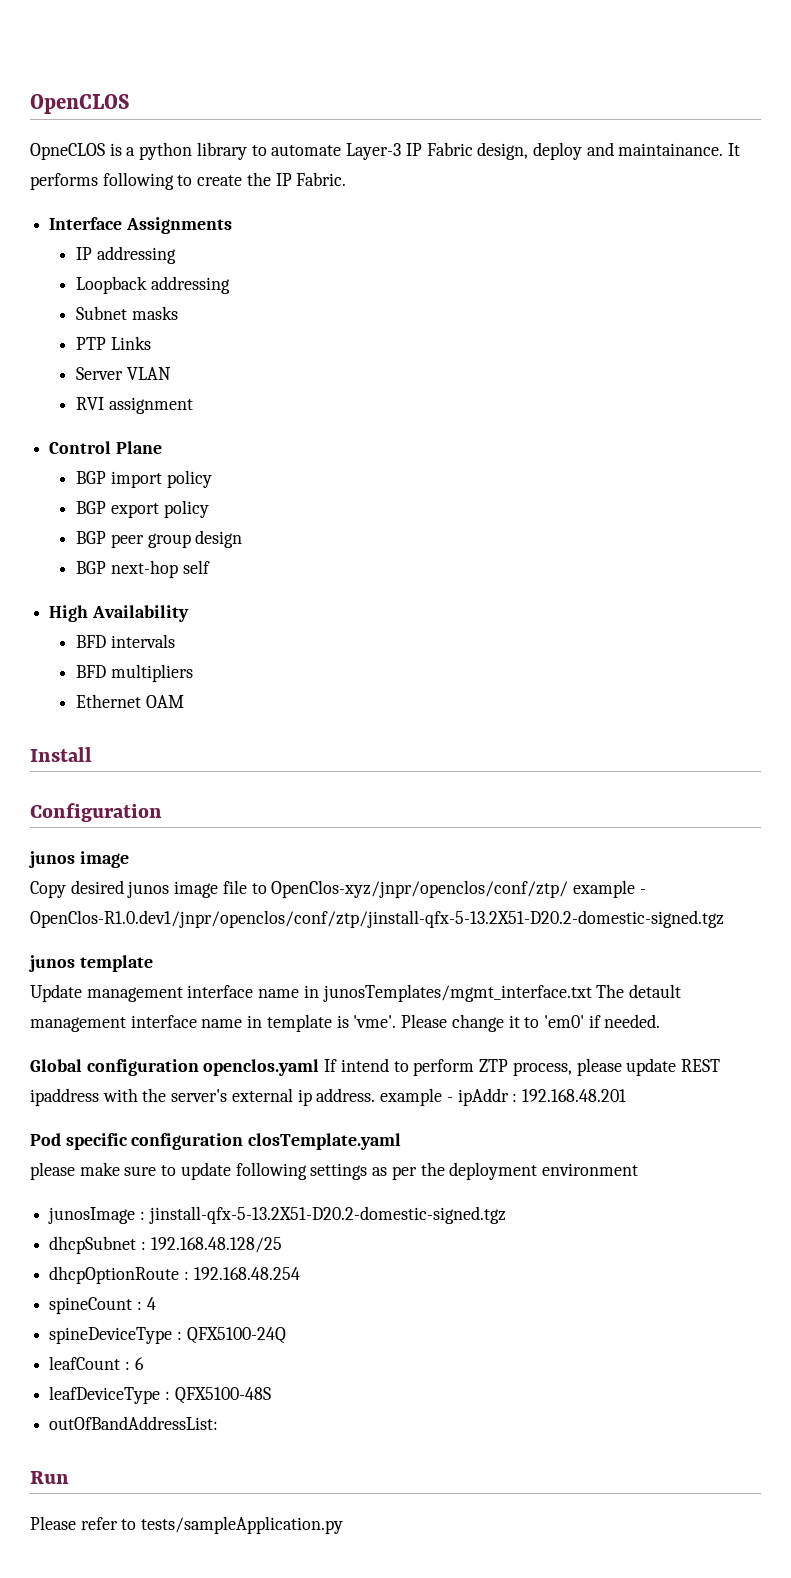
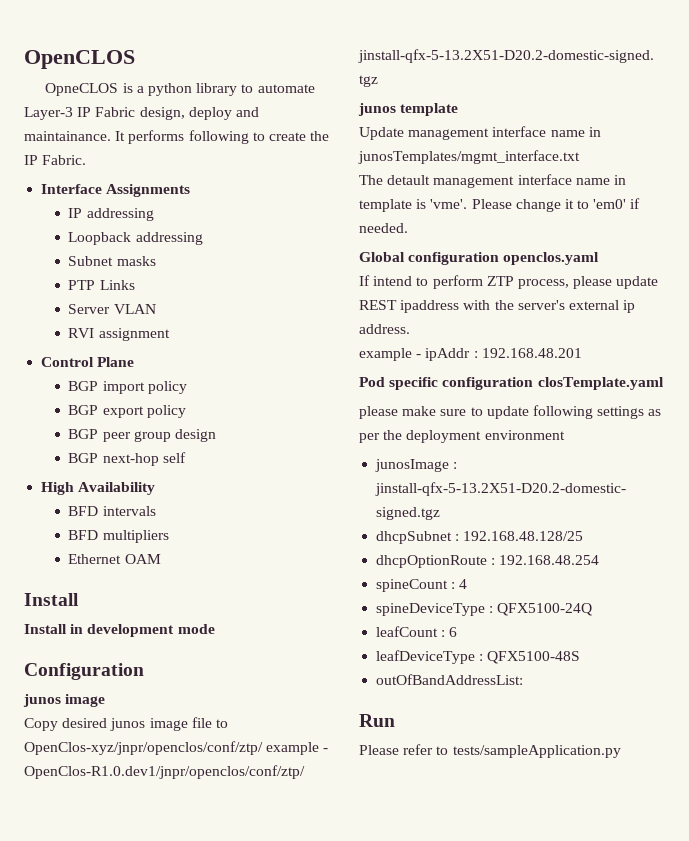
+ Install in development mode
- Update management interface name in junosTemplates/mgmt_interface.txt The detault management interface name in template is 'vme'.
+ Update management interface name in junosTemplates/mgmt_interface.txt
+ The detault management interface name in template is 'vme'.
- Global configuration openclos.yaml If intend to perform ZTP process, please update REST ipaddress with the server's external ip address. example - ipAddr : 192.168.48.201
+ Global configuration openclos.yaml
+ If intend to perform ZTP process, please update REST ipaddress with the server's external ip address.
+ example - ipAddr : 192.168.48.201

